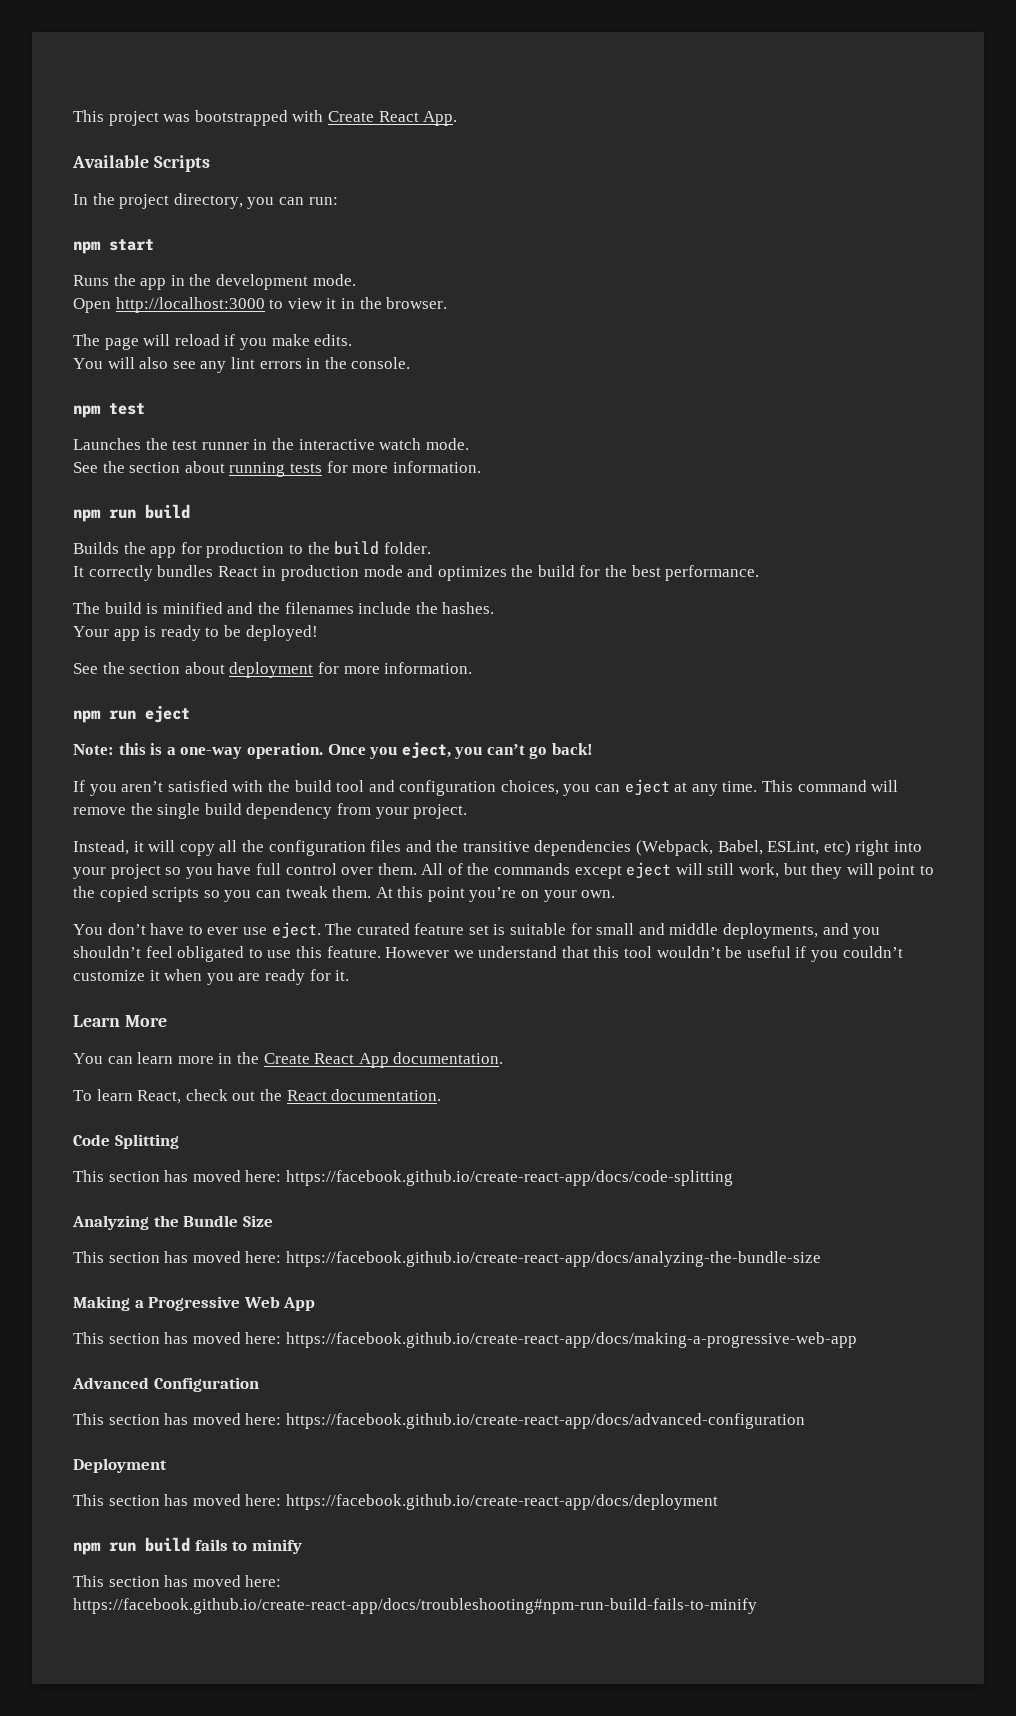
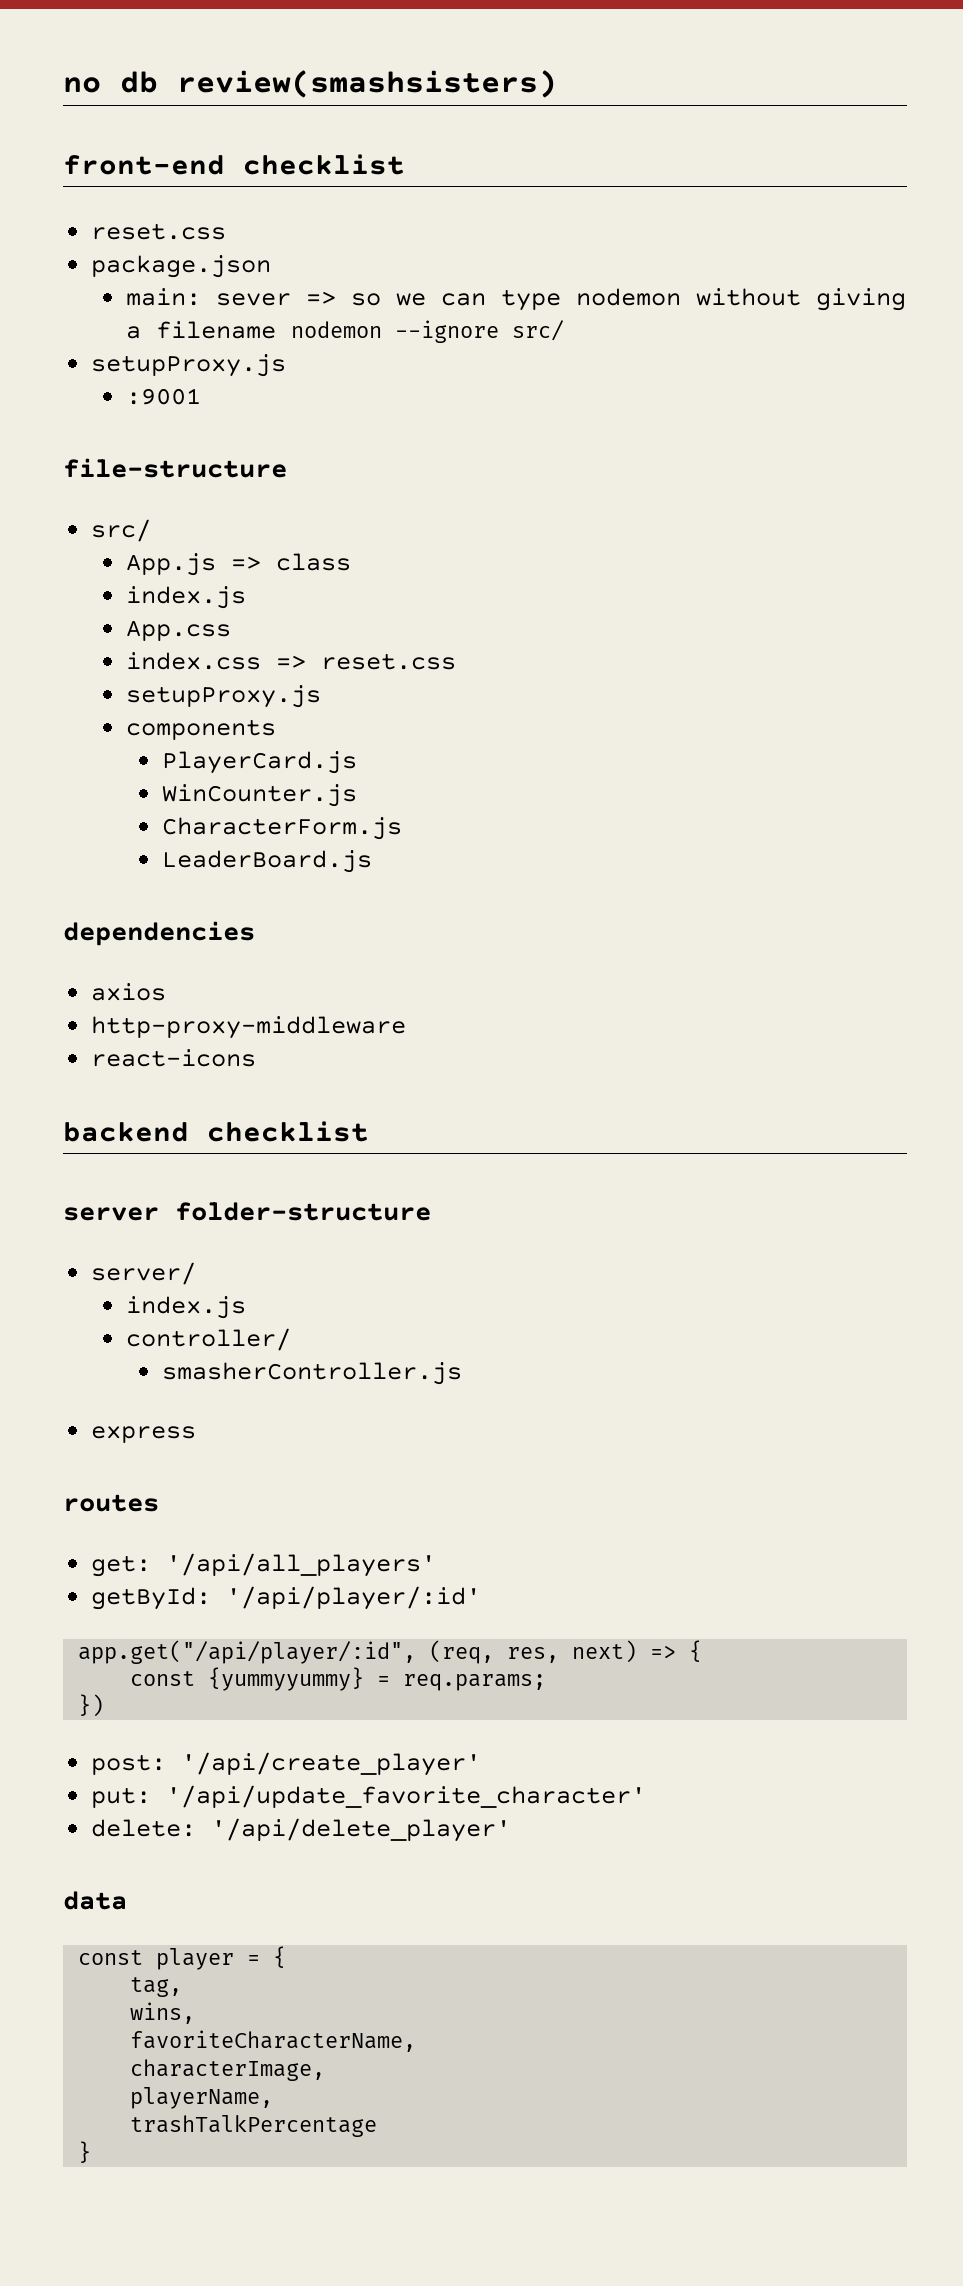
- This project was bootstrapped with Create React App.
- Available Scripts
- In the project directory, you can run:
- npm start
- Runs the app in the development mode.
- Open http://localhost:3000 to view it in the browser.
- The page will reload if you make edits.
- You will also see any lint errors in the console.
- npm test
- Launches the test runner in the interactive watch mode.
- See the section about running tests for more information.
- npm run build
- Builds the app for production to the build folder.
- It correctly bundles React in production mode and optimizes the build for the best performance.
- The build is minified and the filenames include the hashes.
- Your app is ready to be deployed!
- See the section about deployment for more information.
- npm run eject
- Note: this is a one-way operation. Once you eject, you can’t go back!
- If you aren’t satisfied with the build tool and configuration choices, you can eject at any time. This command will remove the single build dependency from your project.
- Instead, it will copy all the configuration files and the transitive dependencies (Webpack, Babel, ESLint, etc) right into your project so you have full control over them. All of the commands except eject will still work, but they will point to the copied scripts so you can tweak them. At this point you’re on your own.
- You don’t have to ever use eject. The curated feature set is suitable for small and middle deployments, and you shouldn’t feel obligated to use this feature. However we understand that this tool wouldn’t be useful if you couldn’t customize it when you are ready for it.
- Learn More
- You can learn more in the Create React App documentation.
- To learn React, check out the React documentation.
- Code Splitting
- This section has moved here: https://facebook.github.io/create-react-app/docs/code-splitting
- Analyzing the Bundle Size
- This section has moved here: https://facebook.github.io/create-react-app/docs/analyzing-the-bundle-size
- Making a Progressive Web App
- This section has moved here: https://facebook.github.io/create-react-app/docs/making-a-progressive-web-app
- Advanced Configuration
- This section has moved here: https://facebook.github.io/create-react-app/docs/advanced-configuration
- Deployment
- This section has moved here: https://facebook.github.io/create-react-app/docs/deployment
- npm run build fails to minify
- This section has moved here: https://facebook.github.io/create-react-app/docs/troubleshooting#npm-run-build-fails-to-minify
+ no db review(smashsisters)
+ front-end checklist
+ reset.css
+ package.json
+ main: sever => so we can type nodemon without giving a filename nodemon --ignore src/
+ setupProxy.js
+ :9001
+ file-structure
+ src/
+ App.js => class
+ index.js
+ App.css
+ index.css => reset.css
+ setupProxy.js
+ components
+ PlayerCard.js
+ WinCounter.js
+ CharacterForm.js
+ LeaderBoard.js
+ dependencies
+ axios
+ http-proxy-middleware
+ react-icons
+ backend checklist
+ server folder-structure
+ server/
+ index.js
+ controller/
+ smasherController.js
+ express
+ routes
+ get: '/api/all_players'
+ getById: '/api/player/:id'
+ app.get("/api/player/:id", (req, res, next) => {
+ const {yummyyummy} = req.params;
+ })
+ post: '/api/create_player'
+ put: '/api/update_favorite_character'
+ delete: '/api/delete_player'
+ data
+ const player = {
+ tag,
+ wins,
+ favoriteCharacterName,
+ characterImage,
+ playerName,
+ trashTalkPercentage
+ }

